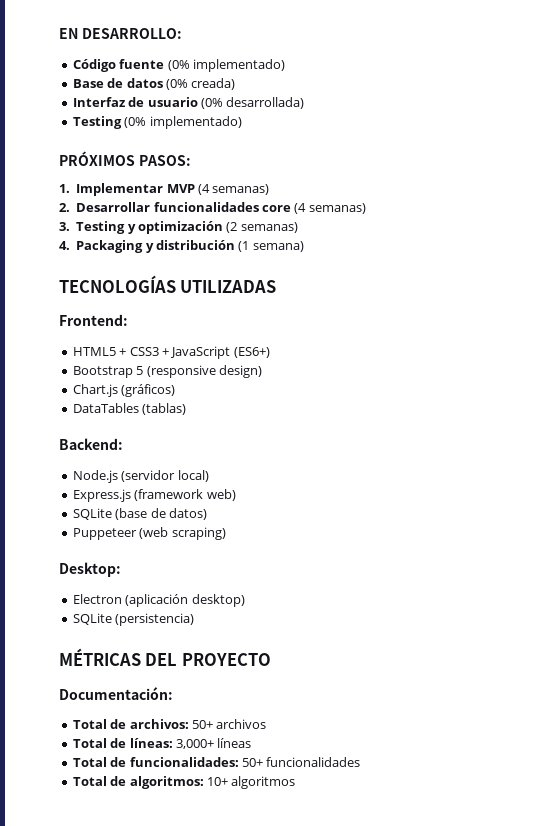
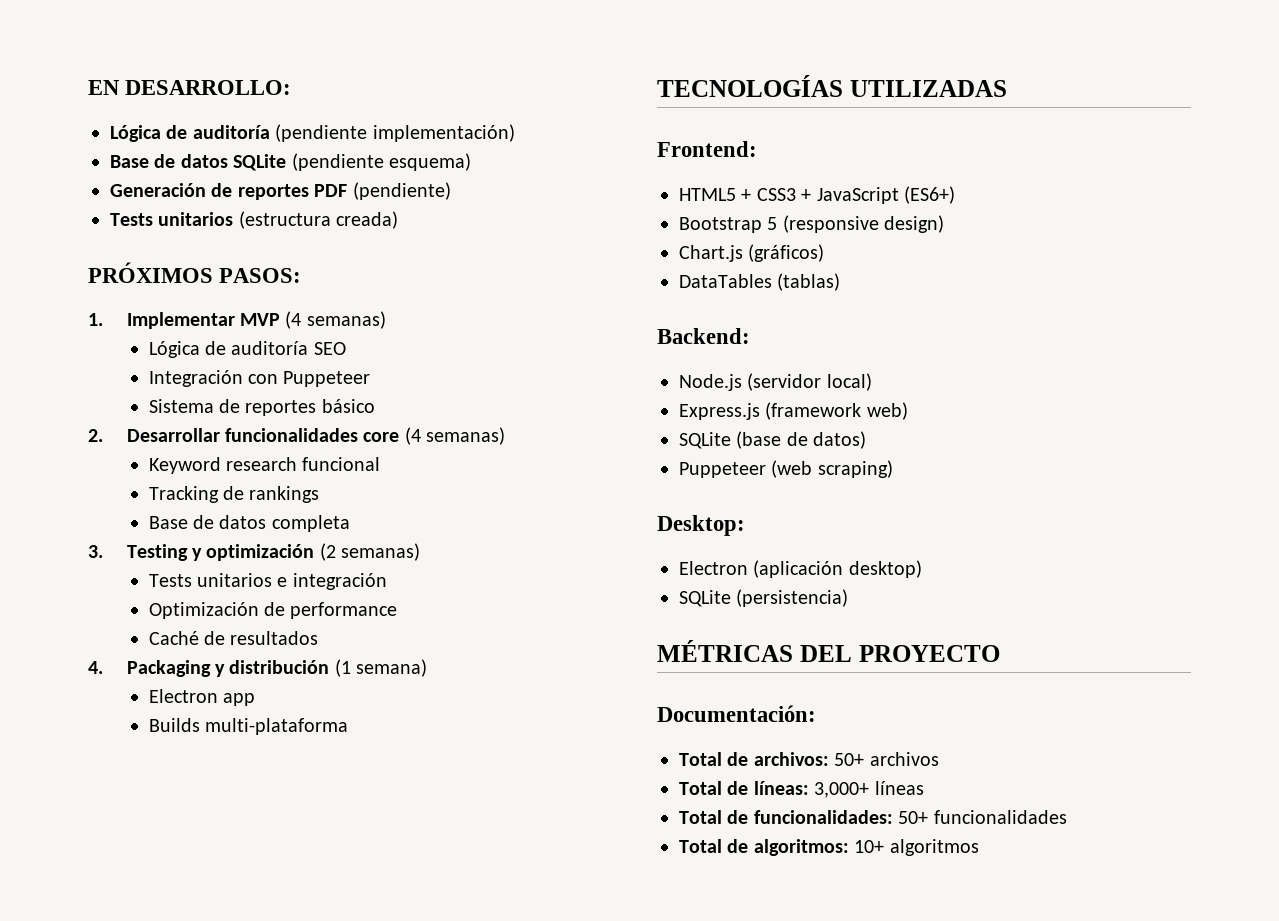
- Código fuente (0% implementado)
- Base de datos (0% creada)
- Interfaz de usuario (0% desarrollada)
- Testing (0% implementado)
+ Lógica de auditoría (pendiente implementación)
+ Base de datos SQLite (pendiente esquema)
+ Generación de reportes PDF (pendiente)
+ Tests unitarios (estructura creada)
+ Lógica de auditoría SEO
+ Integración con Puppeteer
+ Sistema de reportes básico
+ Keyword research funcional
+ Tracking de rankings
+ Base de datos completa
+ Tests unitarios e integración
+ Optimización de performance
+ Caché de resultados
+ Electron app
+ Builds multi-plataforma

